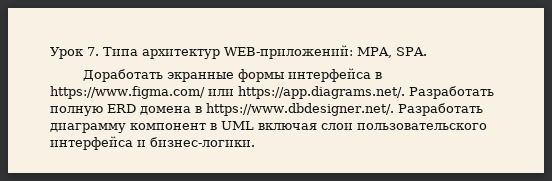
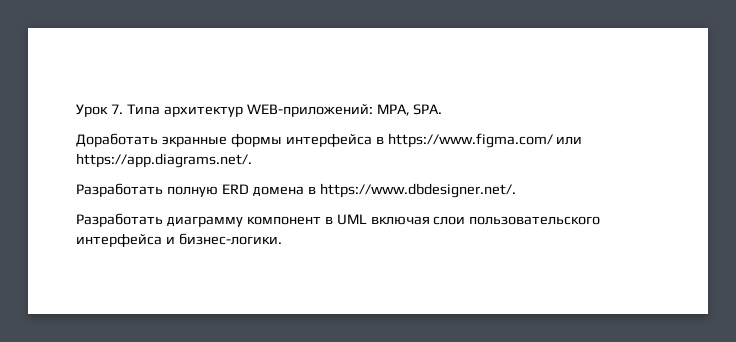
- Доработать экранные формы интерфейса в https://www.figma.com/ или https://app.diagrams.net/. Разработать полную ERD домена в https://www.dbdesigner.net/. Разработать диаграмму компонент в UML включая слои пользовательского интерфейса и бизнес-логики.
+ Доработать экранные формы интерфейса в https://www.figma.com/ или https://app.diagrams.net/.
+ Разработать полную ERD домена в https://www.dbdesigner.net/.
+ Разработать диаграмму компонент в UML включая слои пользовательского интерфейса и бизнес-логики.

